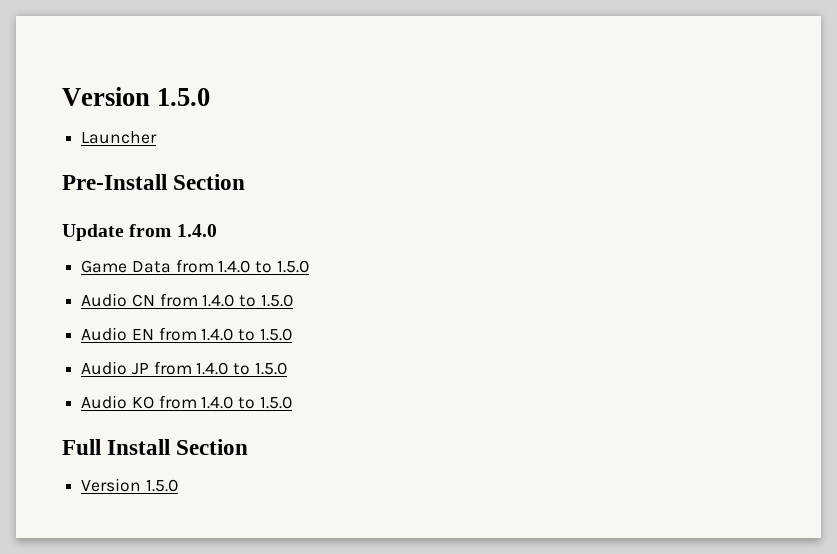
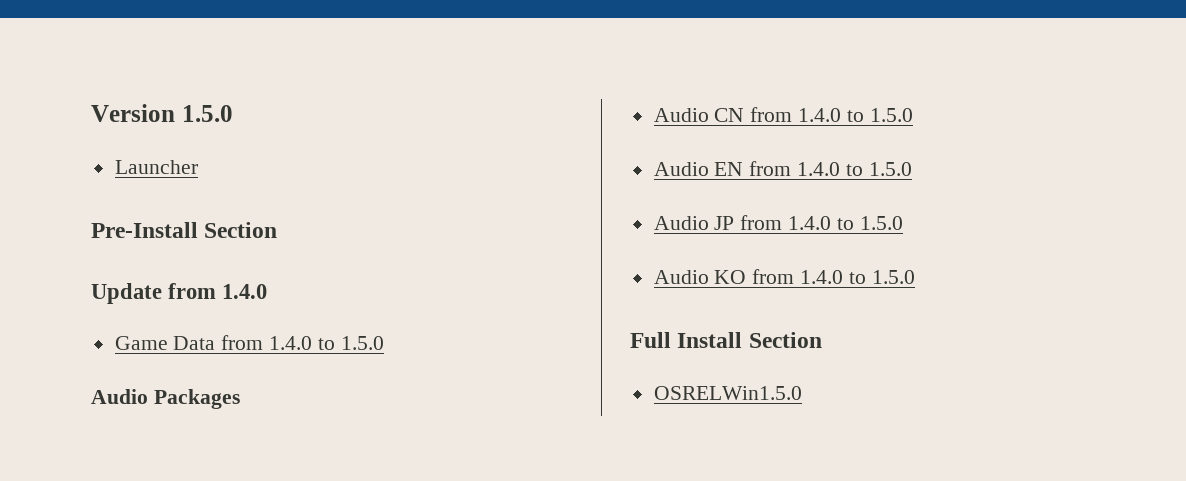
+ Audio Packages
  Full Install Section
- Version 1.5.0
+ OSRELWin1.5.0

